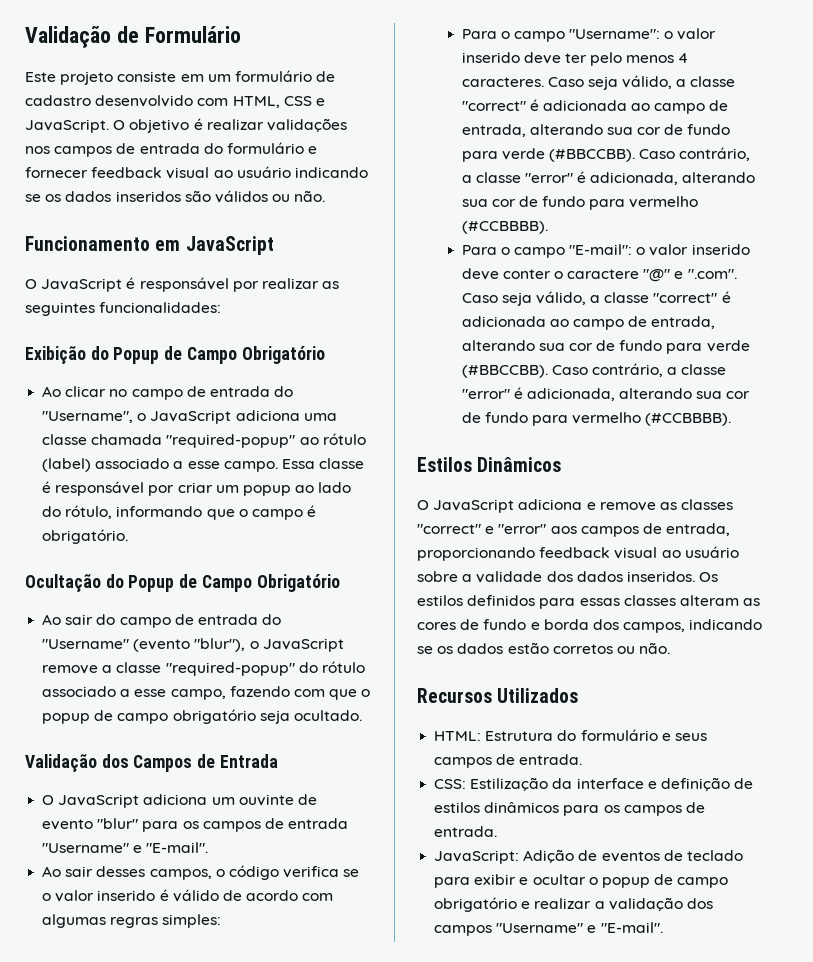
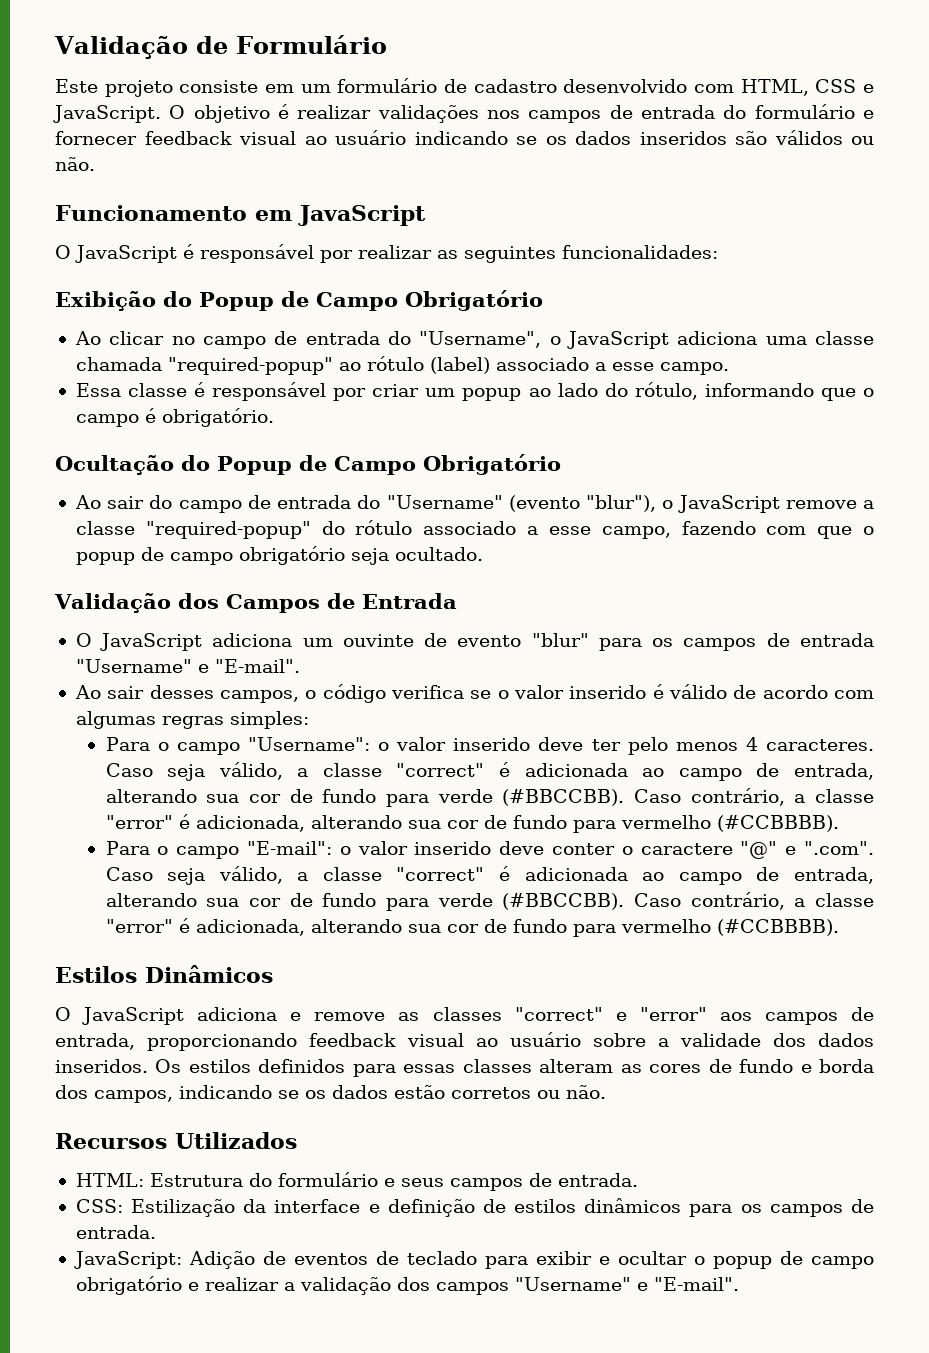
- Ao clicar no campo de entrada do "Username", o JavaScript adiciona uma classe chamada "required-popup" ao rótulo (label) associado a esse campo. Essa classe é responsável por criar um popup ao lado do rótulo, informando que o campo é obrigatório.
+ Ao clicar no campo de entrada do "Username", o JavaScript adiciona uma classe chamada "required-popup" ao rótulo (label) associado a esse campo.
+ Essa classe é responsável por criar um popup ao lado do rótulo, informando que o campo é obrigatório.

